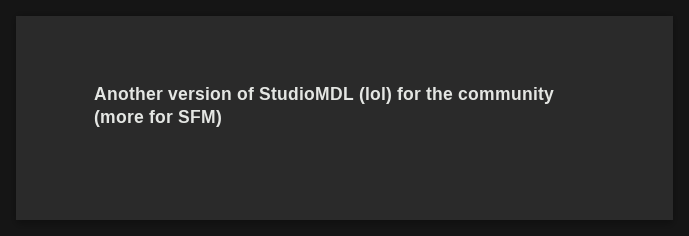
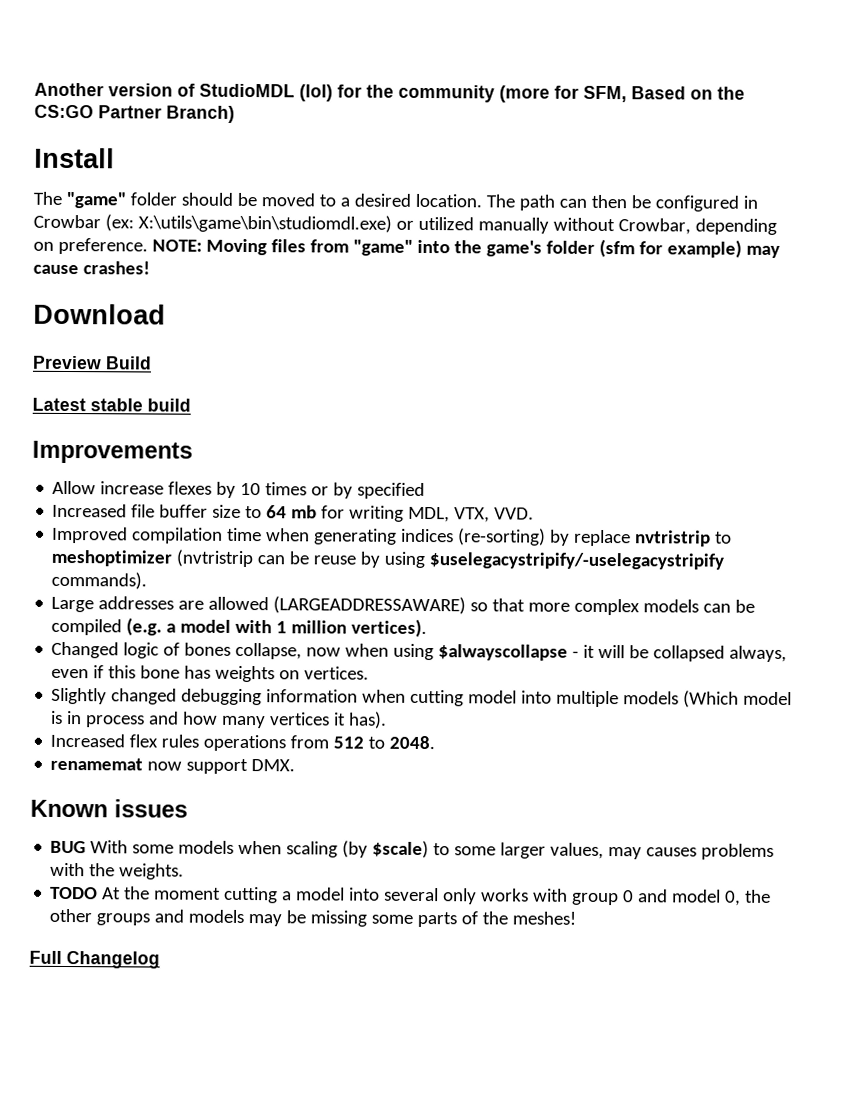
- Another version of StudioMDL (lol) for the community (more for SFM)
+ Another version of StudioMDL (lol) for the community (more for SFM, Based on the CS:GO Partner Branch)
+ Install
+ The "game" folder should be moved to a desired location. The path can then be configured in Crowbar (ex: X:\utils\game\bin\studiomdl.exe) or utilized manually without Crowbar, depending on preference. NOTE: Moving files from "game" into the game's folder (sfm for example) may cause crashes!
+ Download
+ Preview Build
+ Latest stable build
+ Improvements
+ Allow increase flexes by 10 times or by specified
+ Increased file buffer size to 64 mb for writing MDL, VTX, VVD.
+ Improved compilation time when generating indices (re-sorting) by replace nvtristrip to meshoptimizer (nvtristrip can be reuse by using $uselegacystripify/-uselegacystripify commands).
+ Large addresses are allowed (LARGEADDRESSAWARE) so that more complex models can be compiled (e.g. a model with 1 million vertices).
+ Changed logic of bones collapse, now when using $alwayscollapse - it will be collapsed always, even if this bone has weights on vertices.
+ Slightly changed debugging information when cutting model into multiple models (Which model is in process and how many vertices it has).
+ Increased flex rules operations from 512 to 2048.
+ renamemat now support DMX.
+ Known issues
+ BUG With some models when scaling (by $scale) to some larger values, may causes problems with the weights.
+ TODO At the moment cutting a model into several only works with group 0 and model 0, the other groups and models may be missing some parts of the meshes!
+ Full Changelog

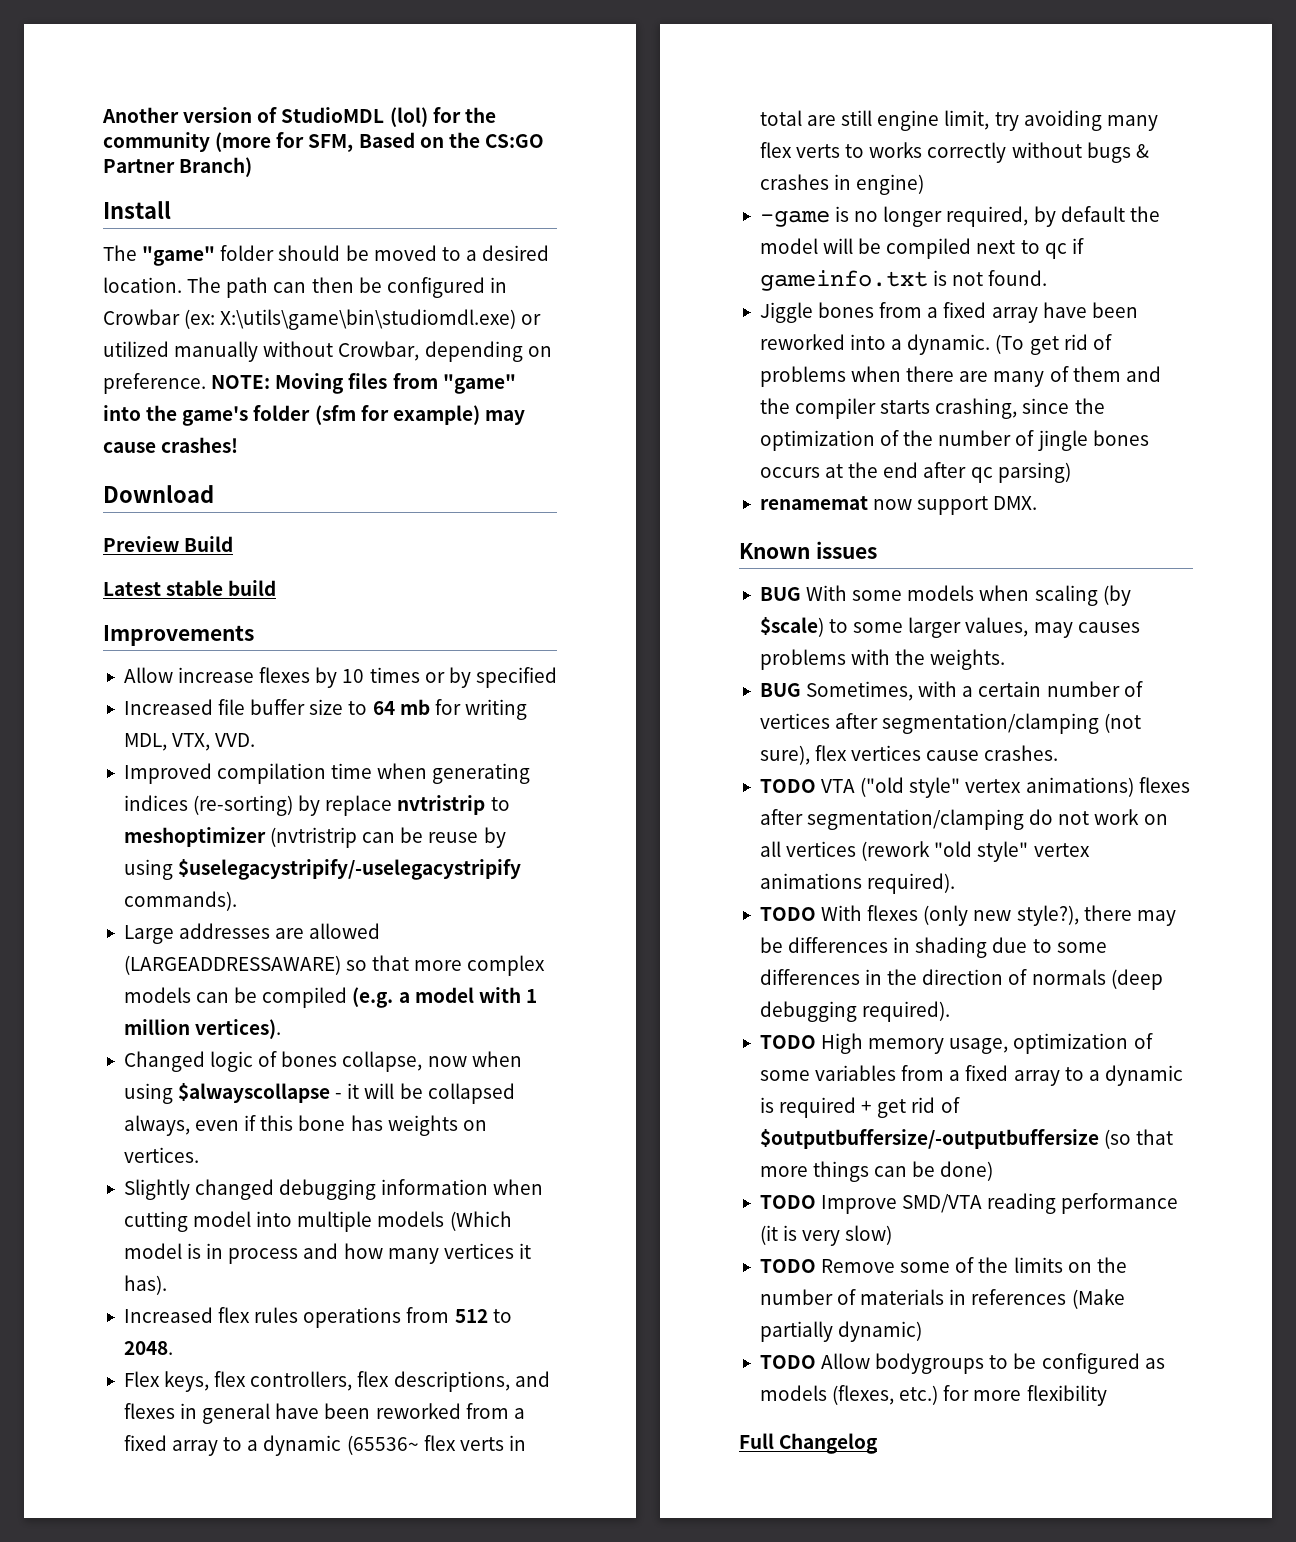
+ Flex keys, flex controllers, flex descriptions, and flexes in general have been reworked from a fixed array to a dynamic (65536~ flex verts in total are still engine limit, try avoiding many flex verts to works correctly without bugs & crashes in engine)
+ -game is no longer required, by default the model will be compiled next to qc if gameinfo.txt is not found.
+ Jiggle bones from a fixed array have been reworked into a dynamic. (To get rid of problems when there are many of them and the compiler starts crashing, since the optimization of the number of jingle bones occurs at the end after qc parsing)
- TODO At the moment cutting a model into several only works with group 0 and model 0, the other groups and models may be missing some parts of the meshes!
+ BUG Sometimes, with a certain number of vertices after segmentation/clamping (not sure), flex vertices cause crashes.
+ TODO VTA ("old style" vertex animations) flexes after segmentation/clamping do not work on all vertices (rework "old style" vertex animations required).
+ TODO With flexes (only new style?), there may be differences in shading due to some differences in the direction of normals (deep debugging required).
+ TODO High memory usage, optimization of some variables from a fixed array to a dynamic is required + get rid of $outputbuffersize/-outputbuffersize (so that more things can be done)
+ TODO Improve SMD/VTA reading performance (it is very slow)
+ TODO Remove some of the limits on the number of materials in references (Make partially dynamic)
+ TODO Allow bodygroups to be configured as models (flexes, etc.) for more flexibility

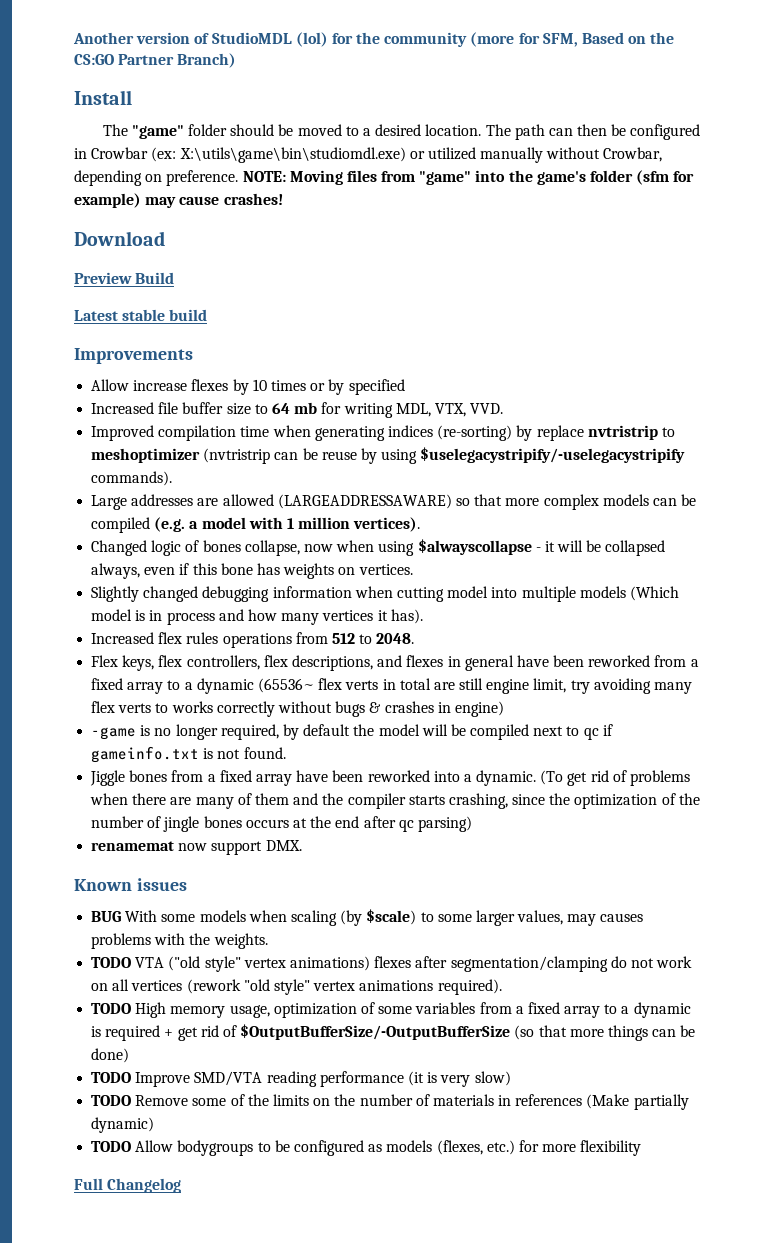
- BUG Sometimes, with a certain number of vertices after segmentation/clamping (not sure), flex vertices cause crashes.
- TODO With flexes (only new style?), there may be differences in shading due to some differences in the direction of normals (deep debugging required).
- TODO High memory usage, optimization of some variables from a fixed array to a dynamic is required + get rid of $outputbuffersize/-outputbuffersize (so that more things can be done)
+ TODO High memory usage, optimization of some variables from a fixed array to a dynamic is required + get rid of $OutputBufferSize/-OutputBufferSize (so that more things can be done)

